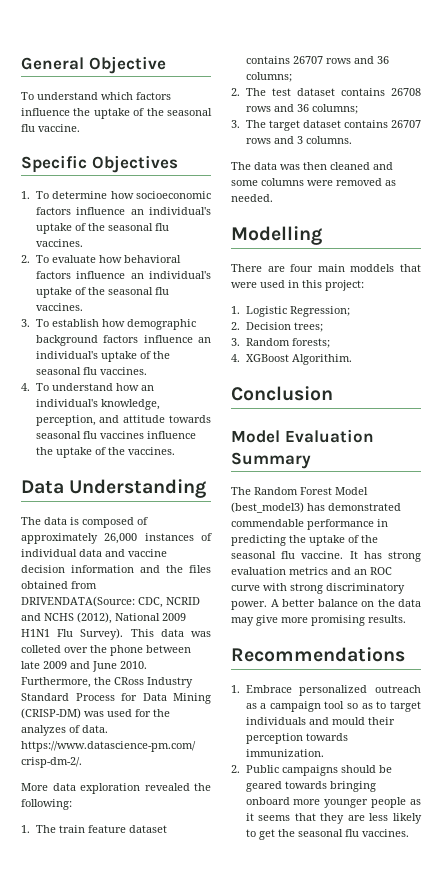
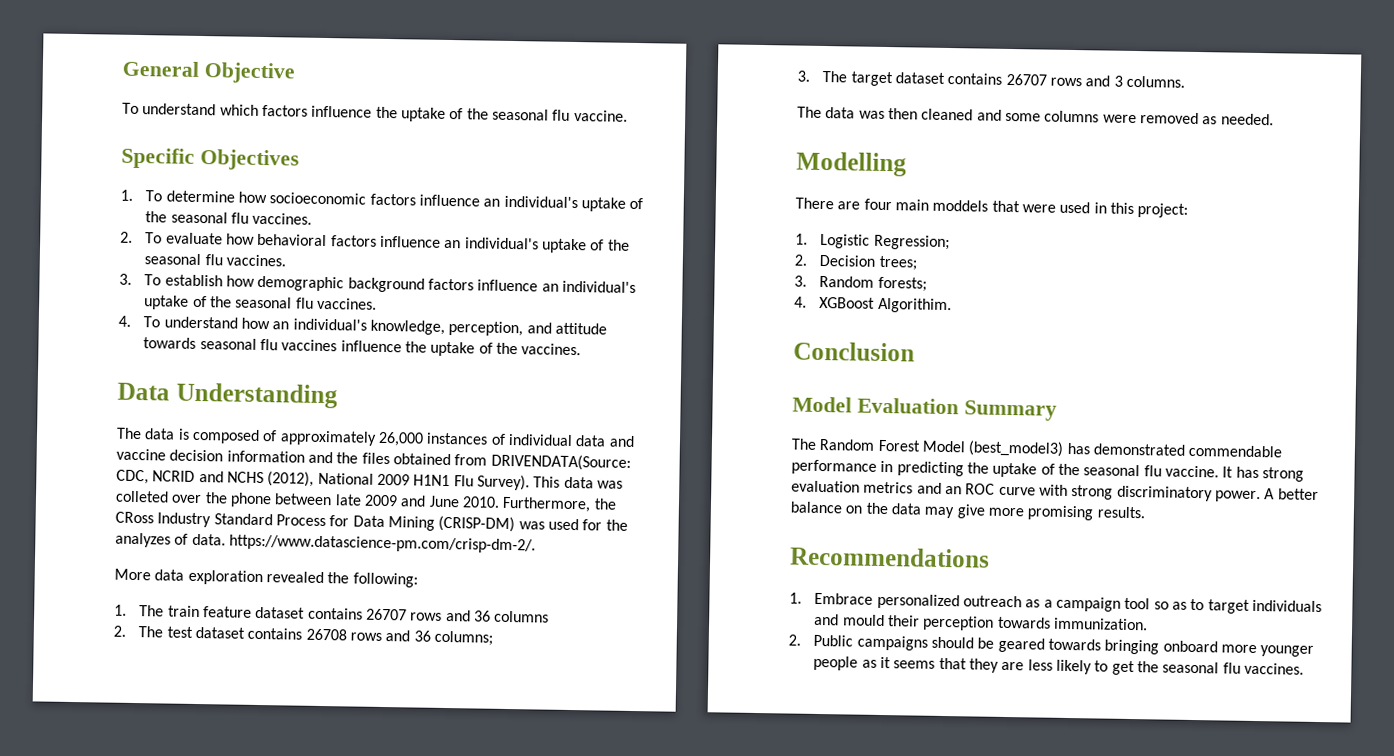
- 1. The train feature dataset contains 26707 rows and 36 columns;
+ 1. The train feature dataset contains 26707 rows and 36 columns

